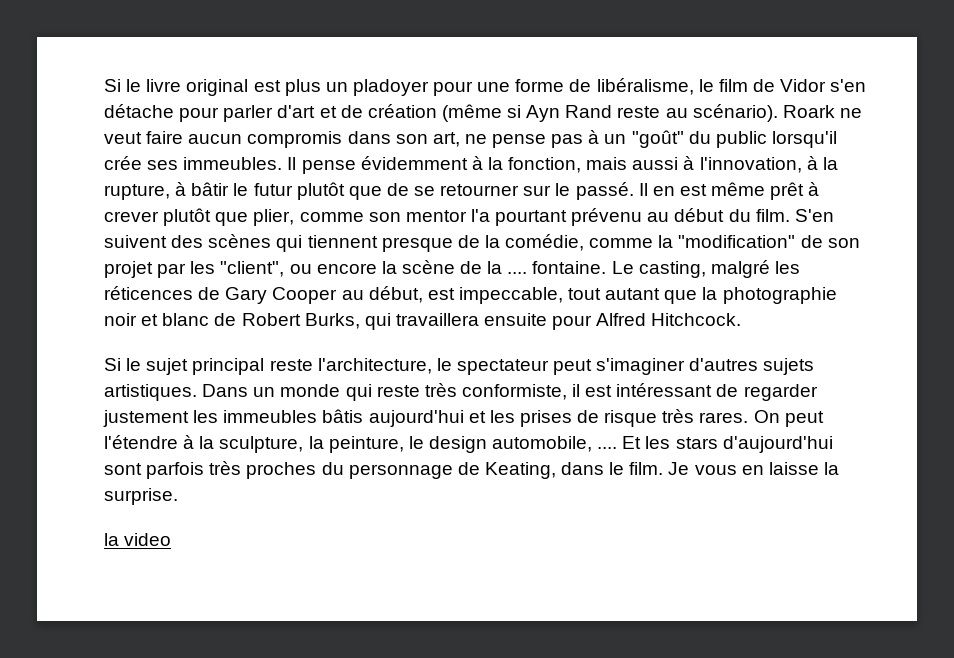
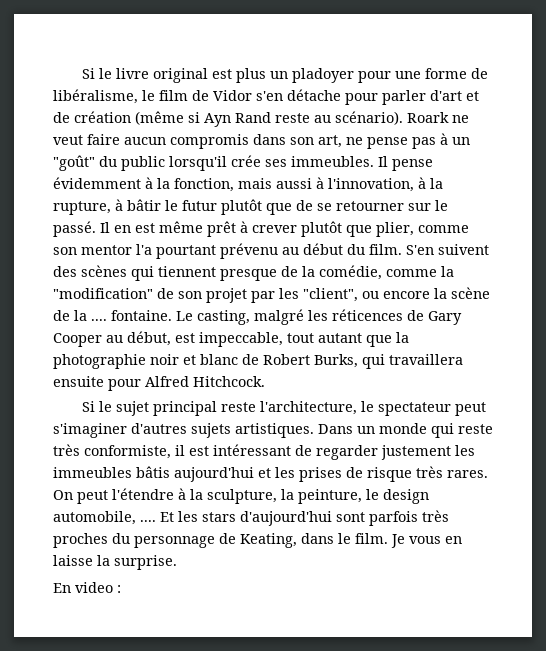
- la video
+ En video :

